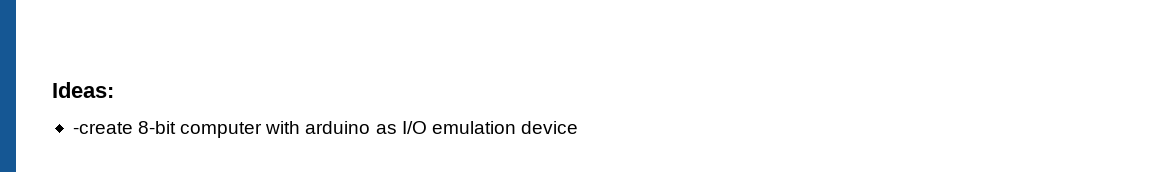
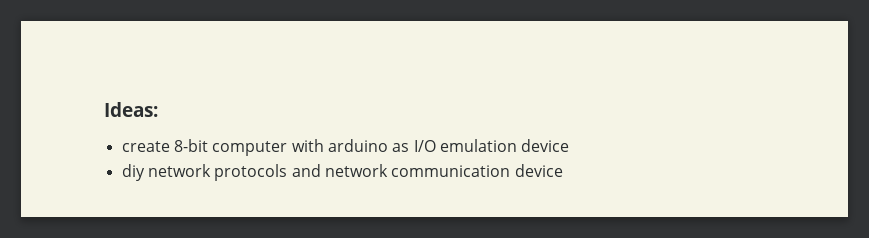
- -create 8-bit computer with arduino as I/O emulation device
+ create 8-bit computer with arduino as I/O emulation device
+ diy network protocols and network communication device

